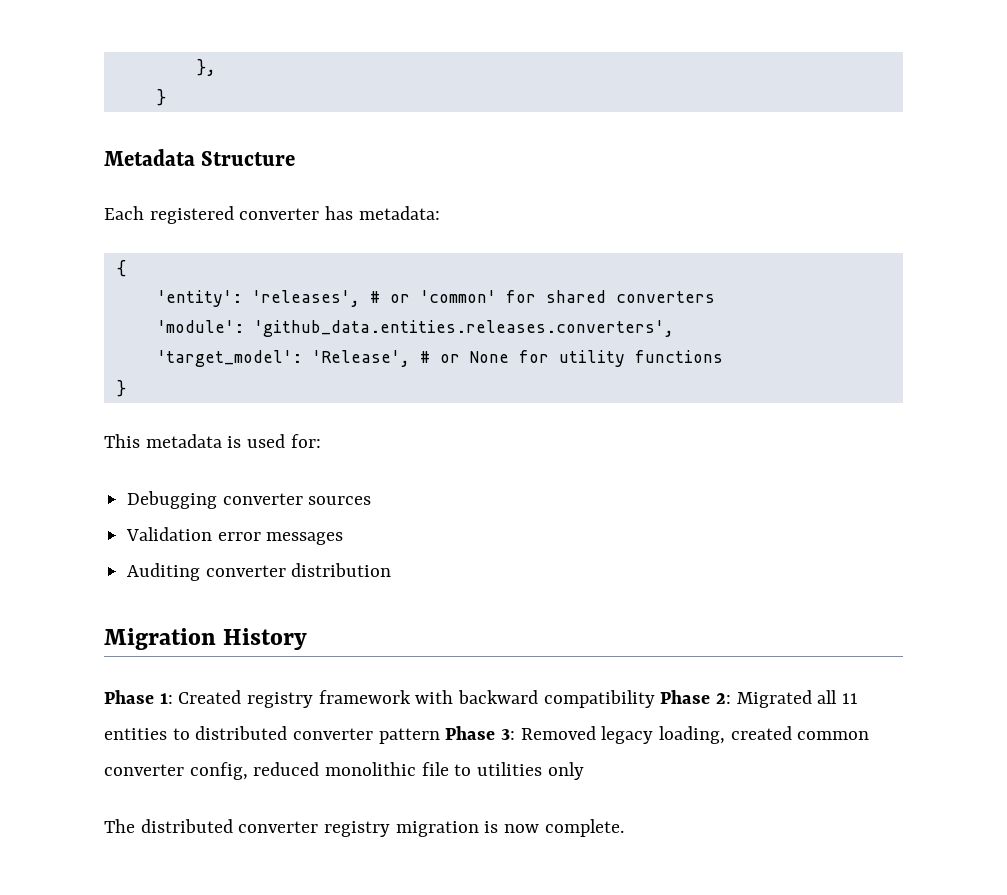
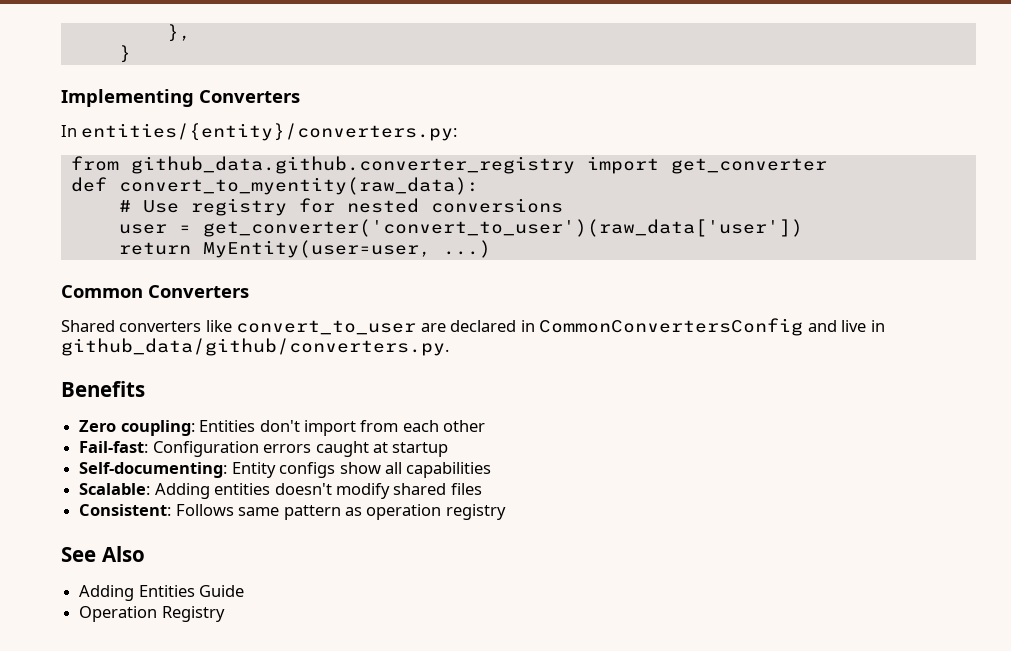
- Metadata Structure
- Each registered converter has metadata:
- {
- 'entity': 'releases', # or 'common' for shared converters
- 'module': 'github_data.entities.releases.converters',
- 'target_model': 'Release', # or None for utility functions
- }
- This metadata is used for:
- Debugging converter sources
- Validation error messages
- Auditing converter distribution
- Migration History
- Phase 1: Created registry framework with backward compatibility Phase 2: Migrated all 11 entities to distributed converter pattern Phase 3: Removed legacy loading, created common converter config, reduced monolithic file to utilities only
- The distributed converter registry migration is now complete.
+ Implementing Converters
+ In entities/{entity}/converters.py:
+ from github_data.github.converter_registry import get_converter
+ def convert_to_myentity(raw_data):
+ # Use registry for nested conversions
+ user = get_converter('convert_to_user')(raw_data['user'])
+ return MyEntity(user=user, ...)
+ Common Converters
+ Shared converters like convert_to_user are declared in CommonConvertersConfig and live in github_data/github/converters.py.
+ Benefits
+ Zero coupling: Entities don't import from each other
+ Fail-fast: Configuration errors caught at startup
+ Self-documenting: Entity configs show all capabilities
+ Scalable: Adding entities doesn't modify shared files
+ Consistent: Follows same pattern as operation registry
+ See Also
+ Adding Entities Guide
+ Operation Registry

